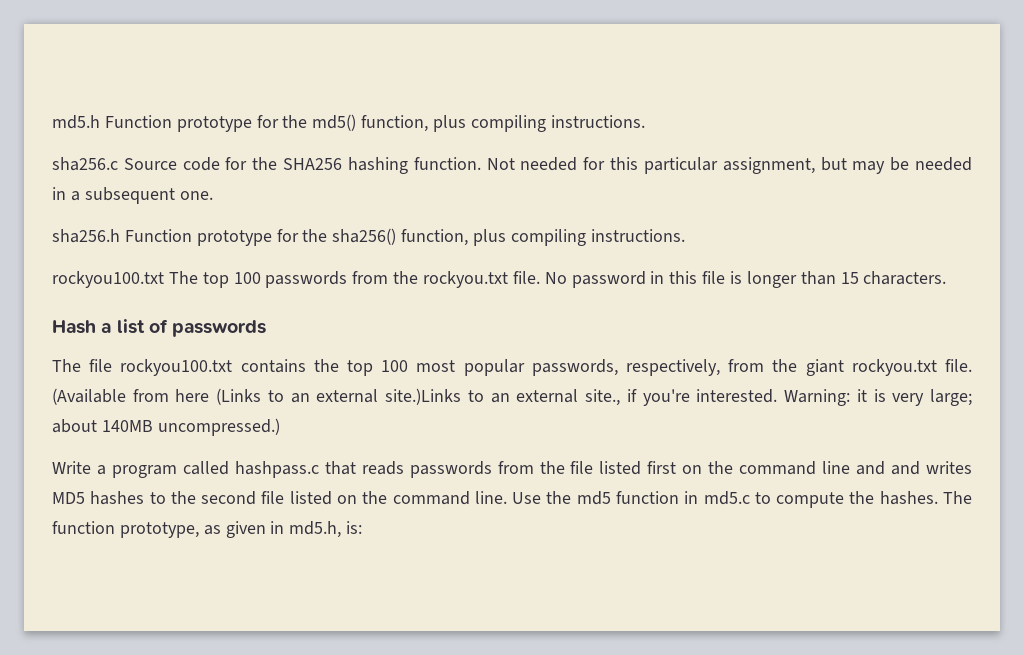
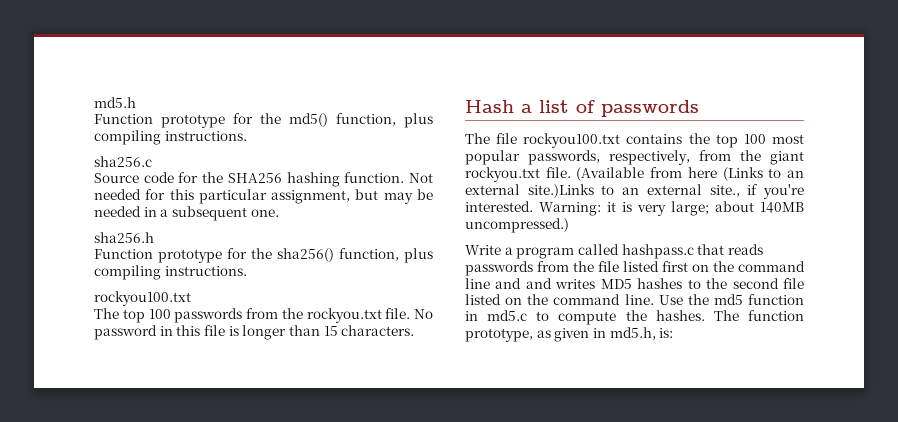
- md5.h Function prototype for the md5() function, plus compiling instructions.
+ md5.h
+ Function prototype for the md5() function, plus compiling instructions.
- sha256.c Source code for the SHA256 hashing function.
+ sha256.c
+ Source code for the SHA256 hashing function.
- sha256.h Function prototype for the sha256() function, plus compiling instructions.
- rockyou100.txt The top 100 passwords from the rockyou.txt file.
+ sha256.h
+ Function prototype for the sha256() function, plus compiling instructions.
+ rockyou100.txt
+ The top 100 passwords from the rockyou.txt file.

